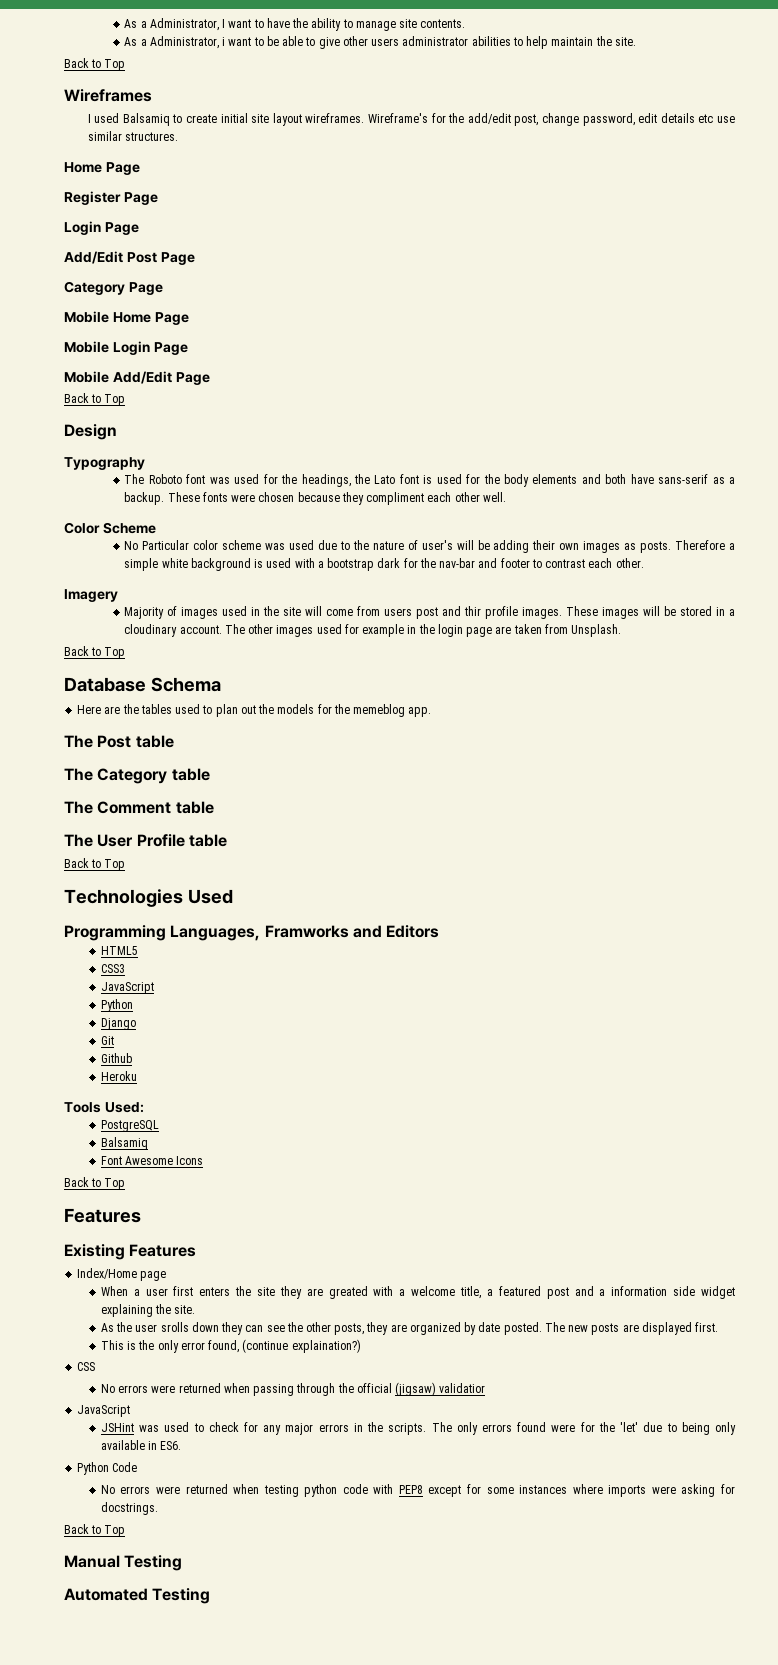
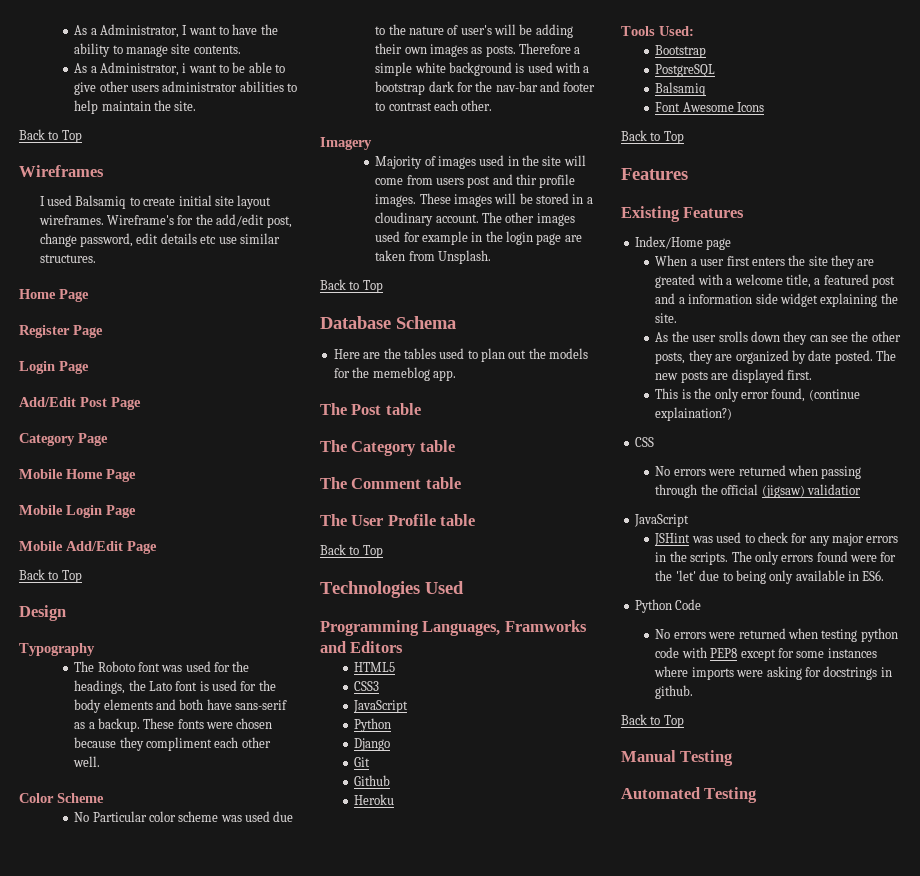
+ Bootstrap
- No errors were returned when testing python code with PEP8 except for some instances where imports were asking for docstrings.
+ No errors were returned when testing python code with PEP8 except for some instances where imports were asking for docstrings in github.

